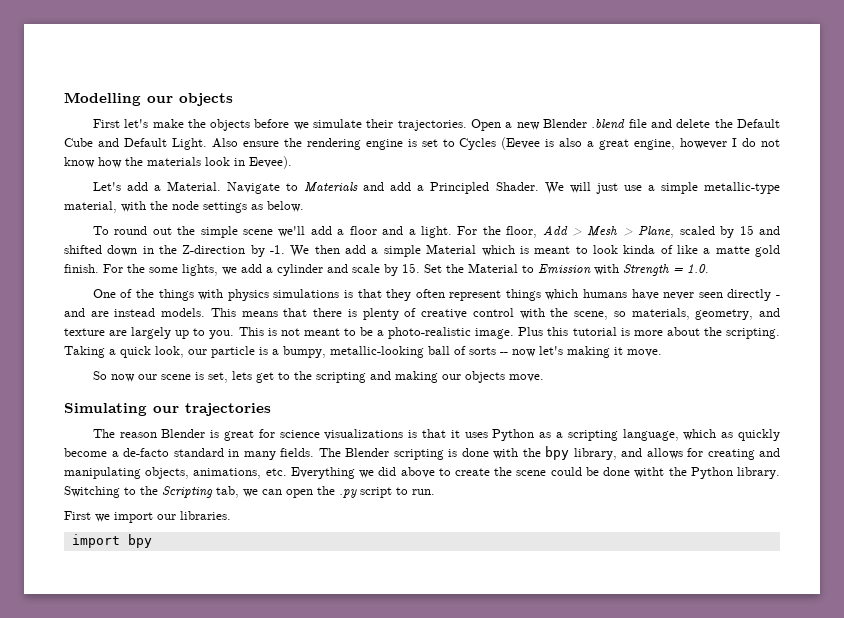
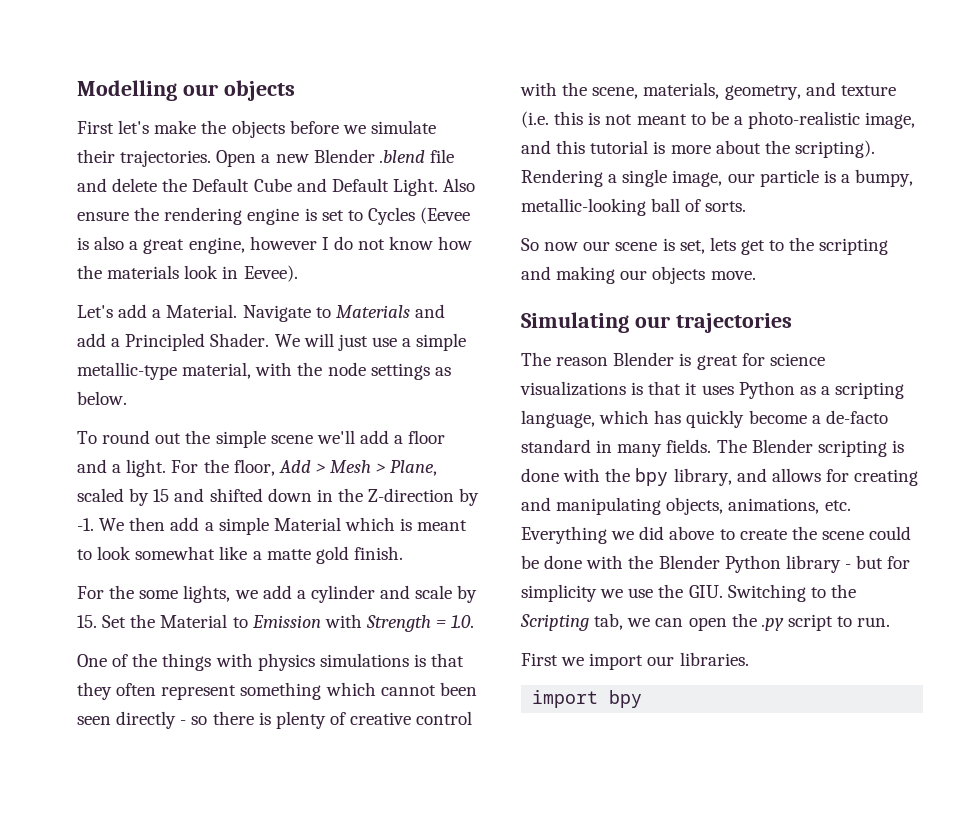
- We then add a simple Material which is meant to look kinda of like a matte gold finish. For the some lights, we add a cylinder and scale by 15. Set the Material to Emission with Strength = 1.0.
+ We then add a simple Material which is meant to look somewhat like a matte gold finish.
+ For the some lights, we add a cylinder and scale by 15. Set the Material to Emission with Strength = 1.0.
- One of the things with physics simulations is that they often represent things which humans have never seen directly - and are instead models. This means that there is plenty of creative control with the scene, so materials, geometry, and texture are largely up to you. This is not meant to be a photo-realistic image. Plus this tutorial is more about the scripting. Taking a quick look, our particle is a bumpy, metallic-looking ball of sorts -- now let's making it move.
+ One of the things with physics simulations is that they often represent something which cannot been seen directly - so there is plenty of creative control with the scene, materials, geometry, and texture (i.e. this is not meant to be a photo-realistic image, and this tutorial is more about the scripting). Rendering a single image, our particle is a bumpy, metallic-looking ball of sorts.
- The reason Blender is great for science visualizations is that it uses Python as a scripting language, which as quickly become a de-facto standard in many fields.
+ The reason Blender is great for science visualizations is that it uses Python as a scripting language, which has quickly become a de-facto standard in many fields.
- The Blender scripting is done with the bpy library, and allows for creating and manipulating objects, animations, etc. Everything we did above to create the scene could be done witht the Python library. Switching to the Scripting tab, we can open the .py script to run.
+ The Blender scripting is done with the bpy library, and allows for creating and manipulating objects, animations, etc. Everything we did above to create the scene could be done with the Blender Python library - but for simplicity we use the GIU. Switching to the Scripting tab, we can open the .py script to run.

